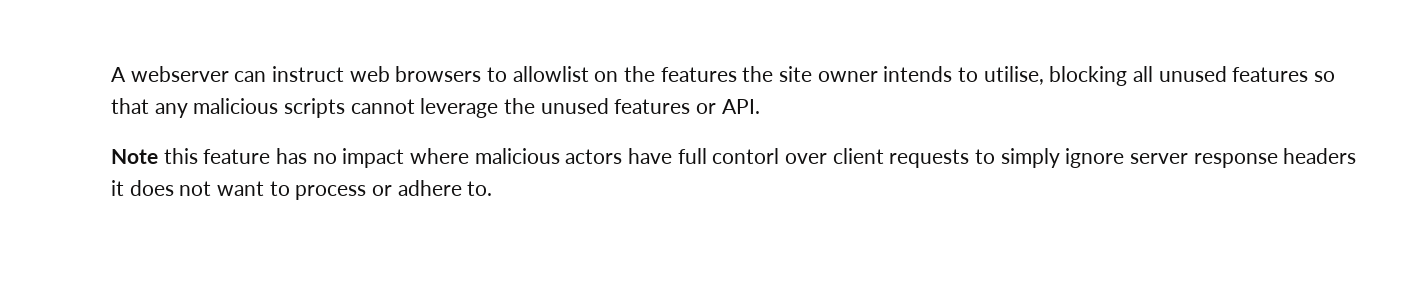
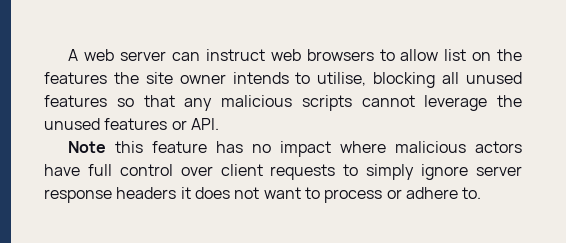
- A webserver can instruct web browsers to allowlist on the features the site owner intends to utilise, blocking all unused features so that any malicious scripts cannot leverage the unused features or API.
+ A web server can instruct web browsers to allow list on the features the site owner intends to utilise, blocking all unused features so that any malicious scripts cannot leverage the unused features or API.
- Note this feature has no impact where malicious actors have full contorl over client requests to simply ignore server response headers it does not want to process or adhere to.
+ Note this feature has no impact where malicious actors have full control over client requests to simply ignore server response headers it does not want to process or adhere to.

